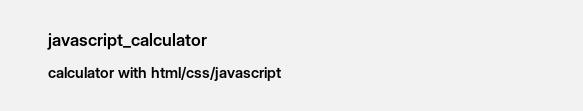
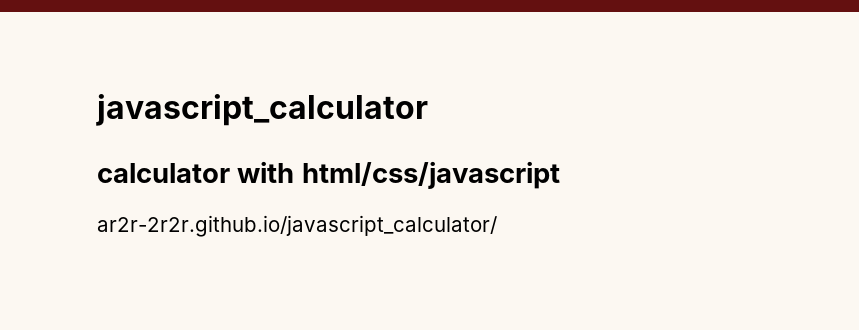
+ ar2r-2r2r.github.io/javascript_calculator/

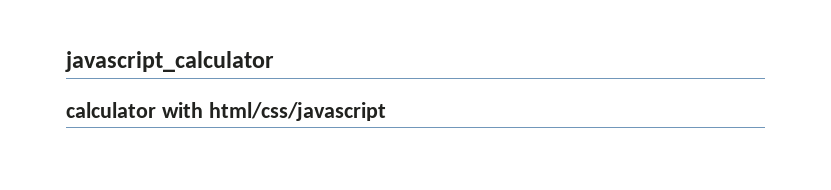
- ar2r-2r2r.github.io/javascript_calculator/

